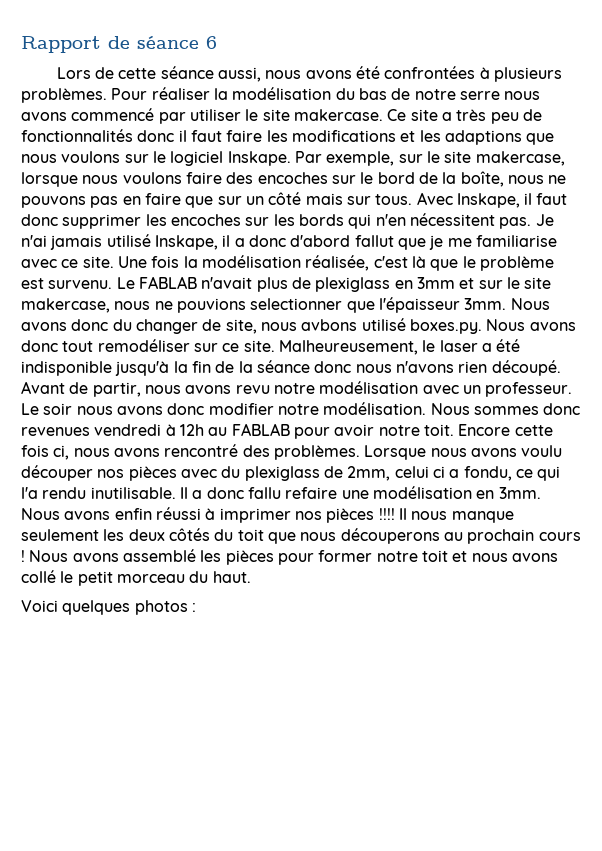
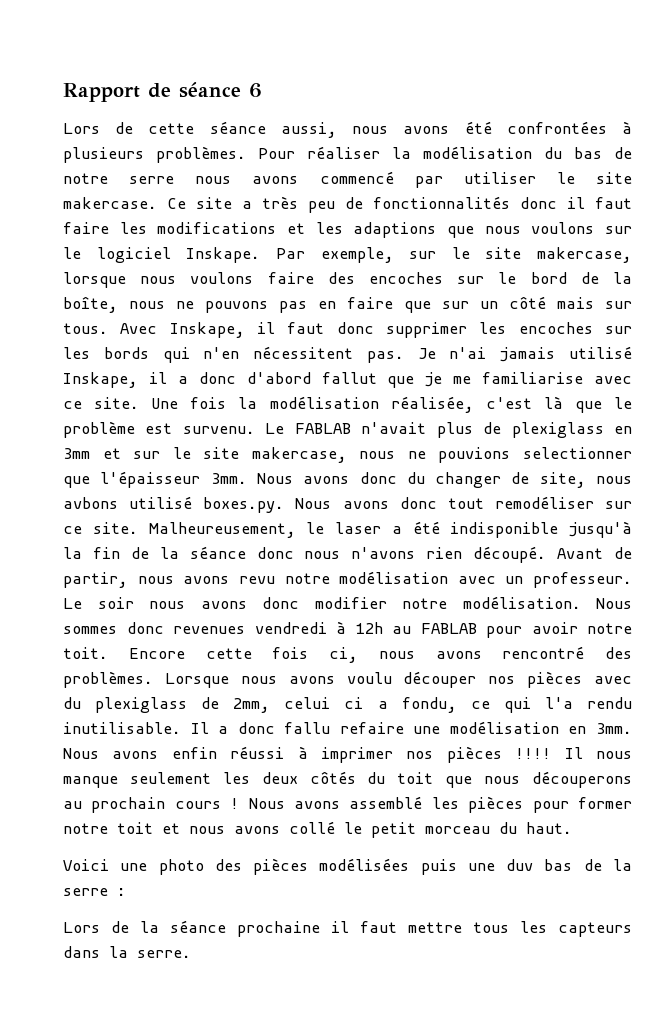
- Voici quelques photos :
+ Voici une photo des pièces modélisées puis une duv bas de la serre :
+ Lors de la séance prochaine il faut mettre tous les capteurs dans la serre.

